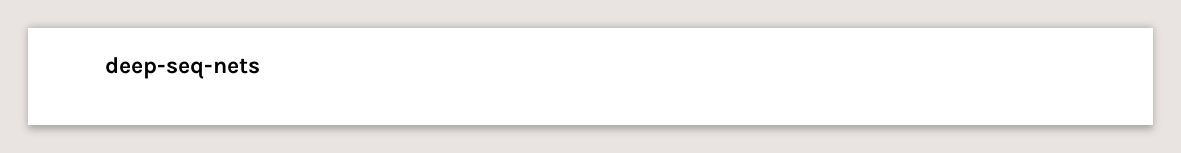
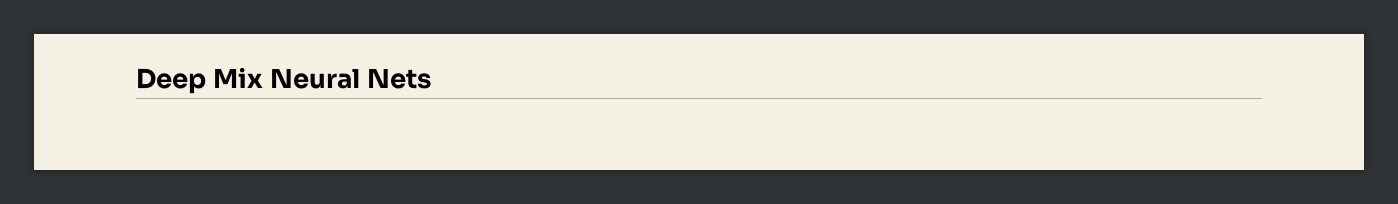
- deep-seq-nets
+ Deep Mix Neural Nets

